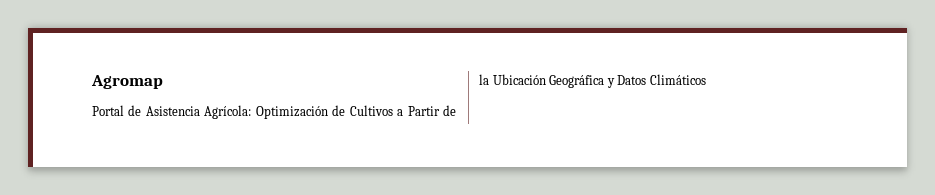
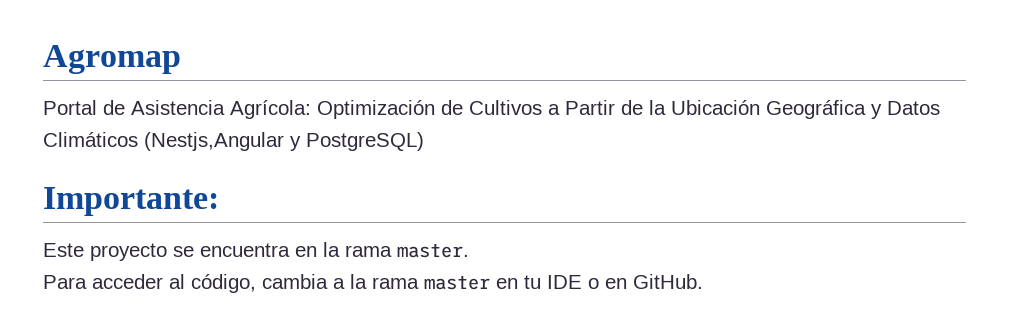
- Portal de Asistencia Agrícola: Optimización de Cultivos a Partir de la Ubicación Geográfica y Datos Climáticos
+ Portal de Asistencia Agrícola: Optimización de Cultivos a Partir de la Ubicación Geográfica y Datos Climáticos (Nestjs,Angular y PostgreSQL)
+ Importante:
+ Este proyecto se encuentra en la rama master.
+ Para acceder al código, cambia a la rama master en tu IDE o en GitHub.

